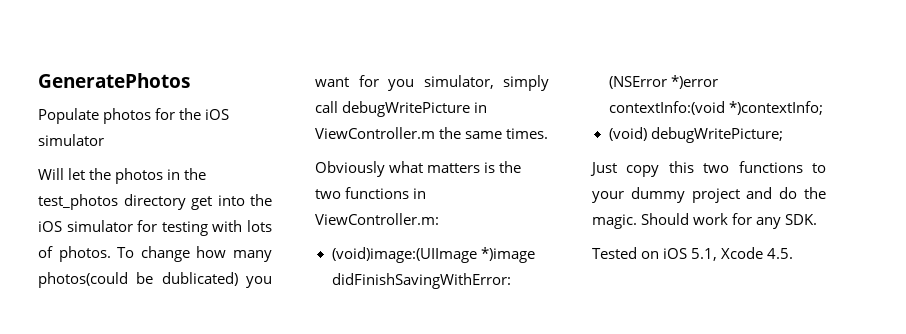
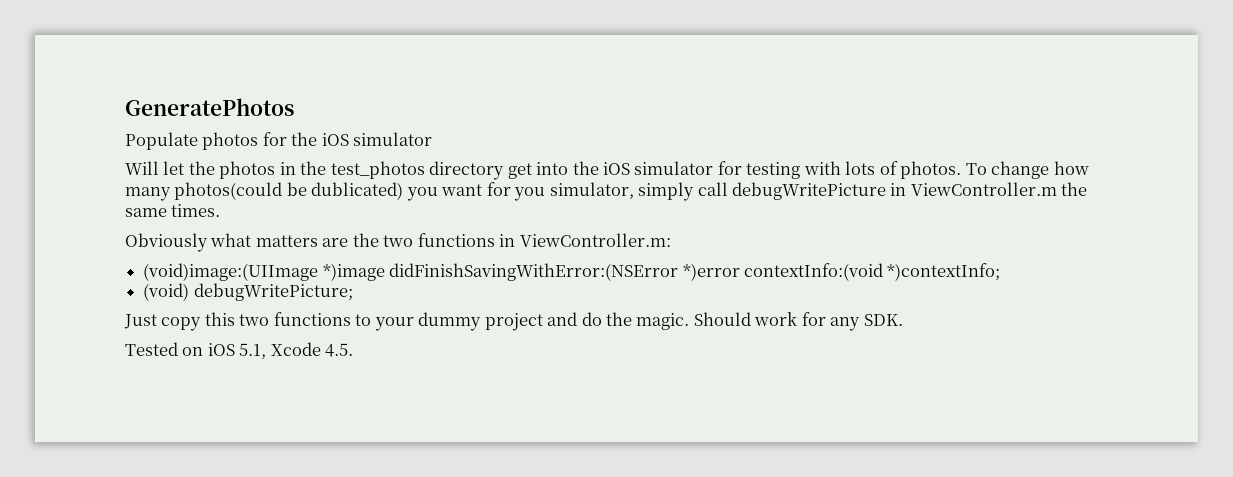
- Obviously what matters is the two functions in ViewController.m:
+ Obviously what matters are the two functions in ViewController.m:

